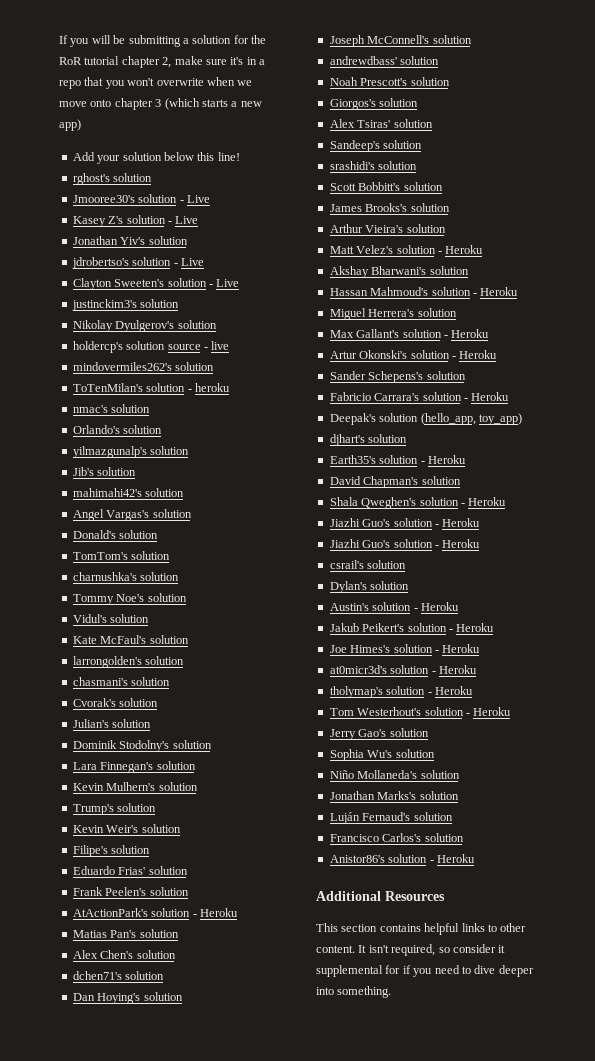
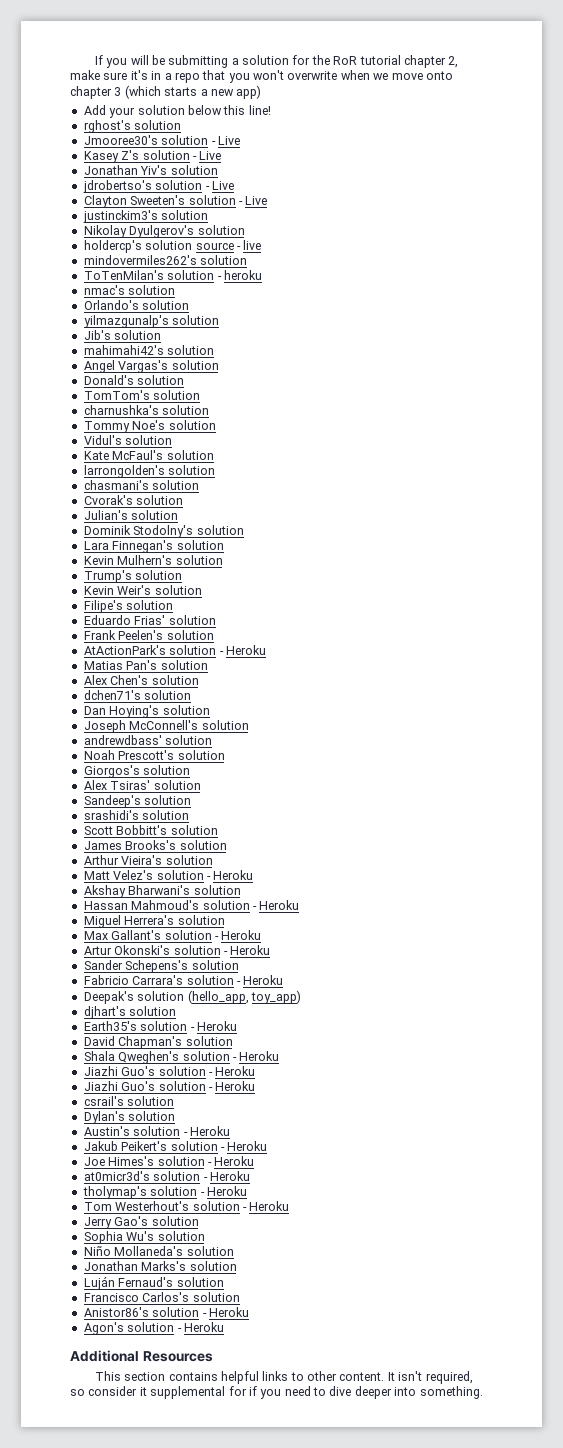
+ Agon's solution - Heroku

